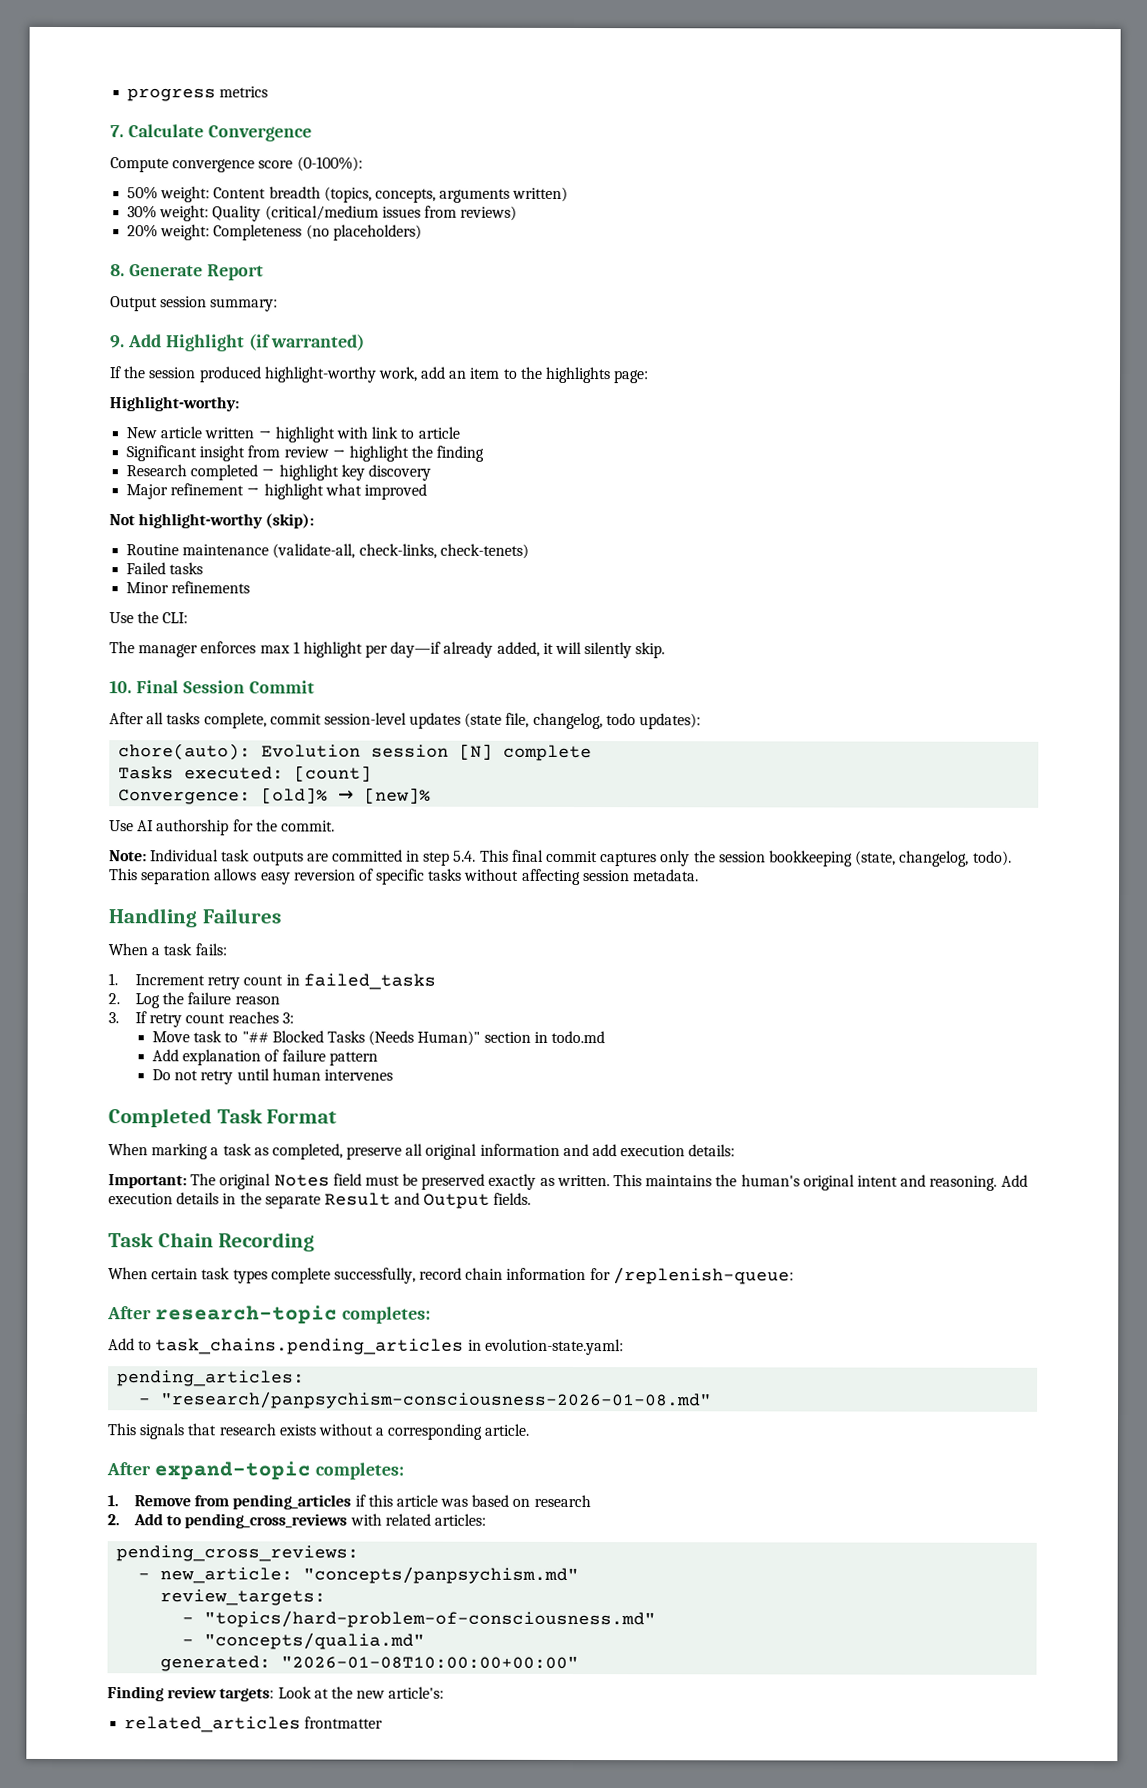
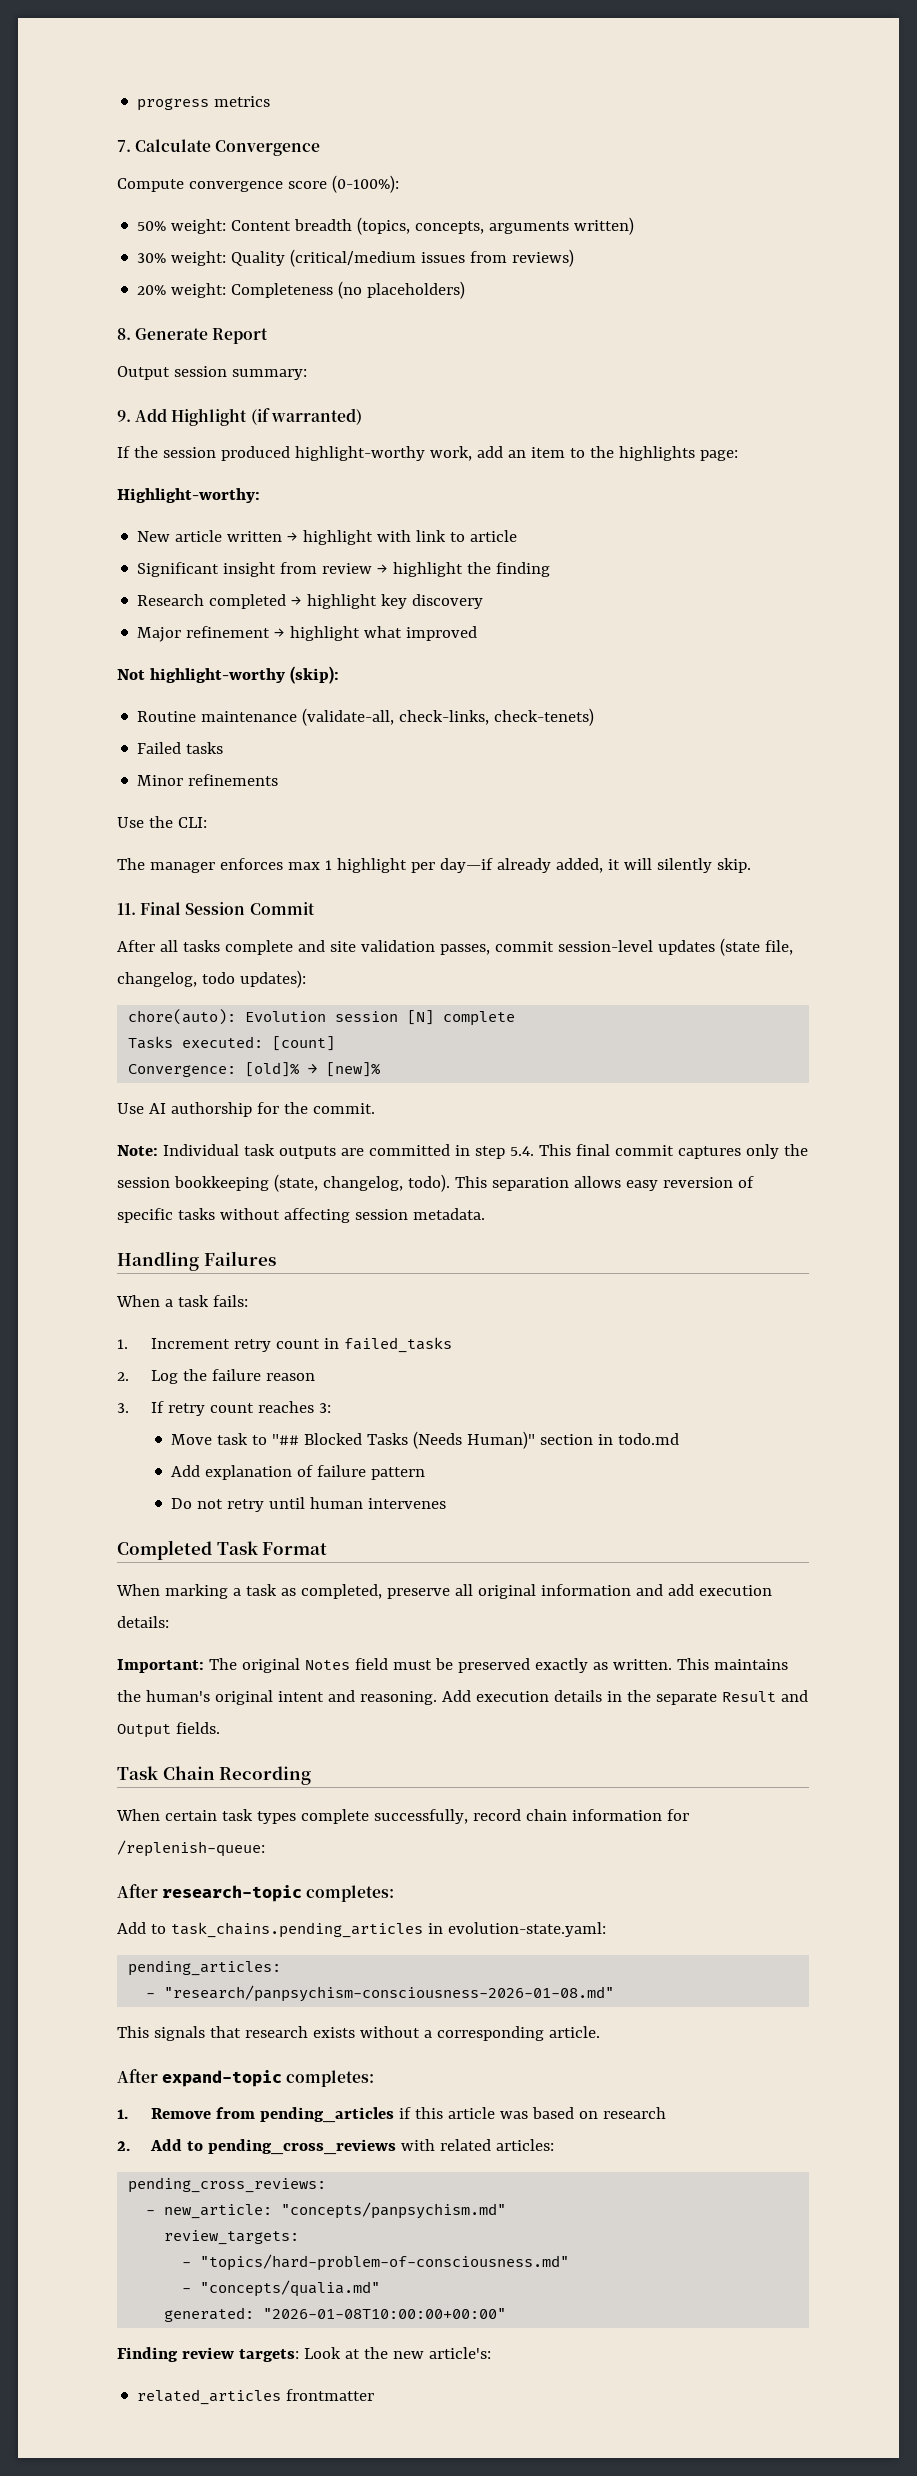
- 10. Final Session Commit
+ 11. Final Session Commit
- After all tasks complete, commit session-level updates (state file, changelog, todo updates):
+ After all tasks complete and site validation passes, commit session-level updates (state file, changelog, todo updates):

